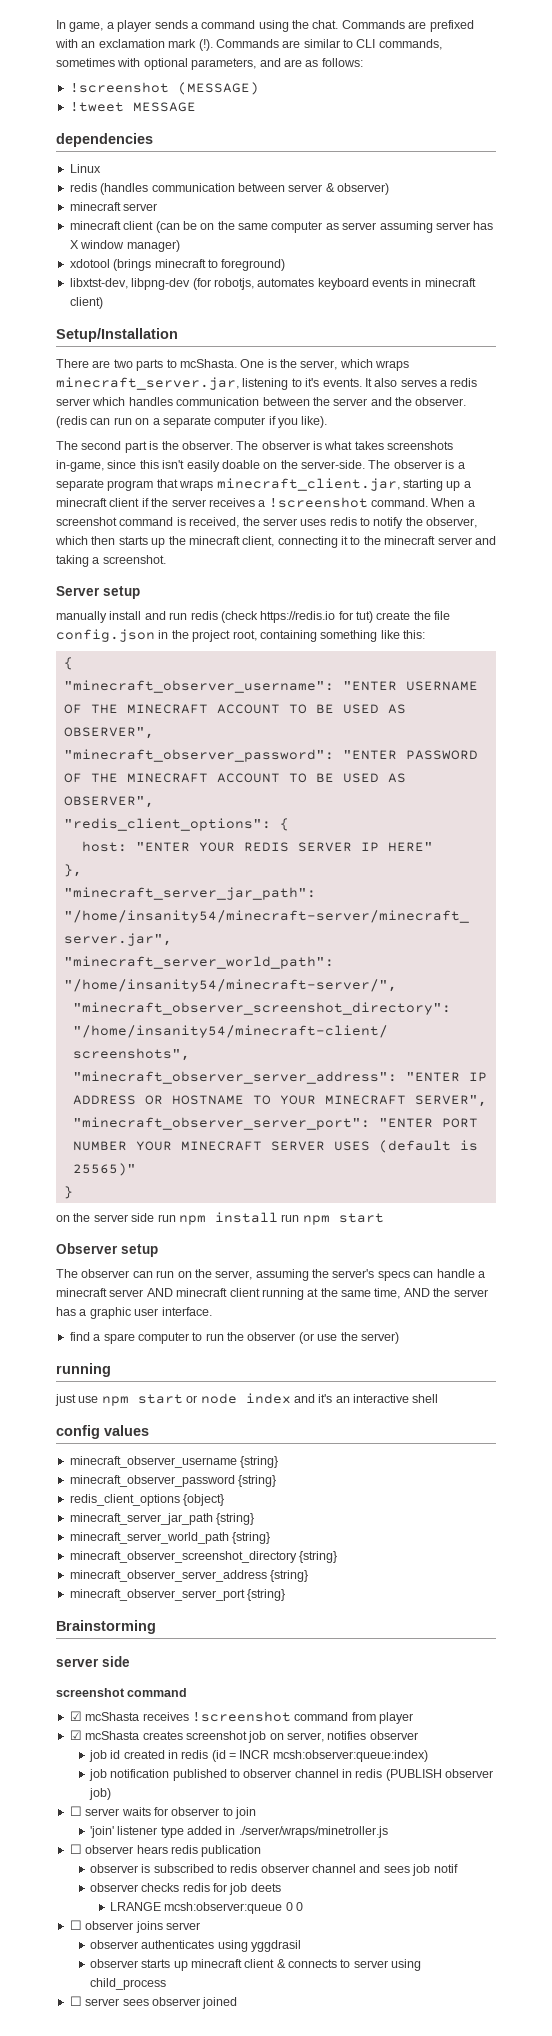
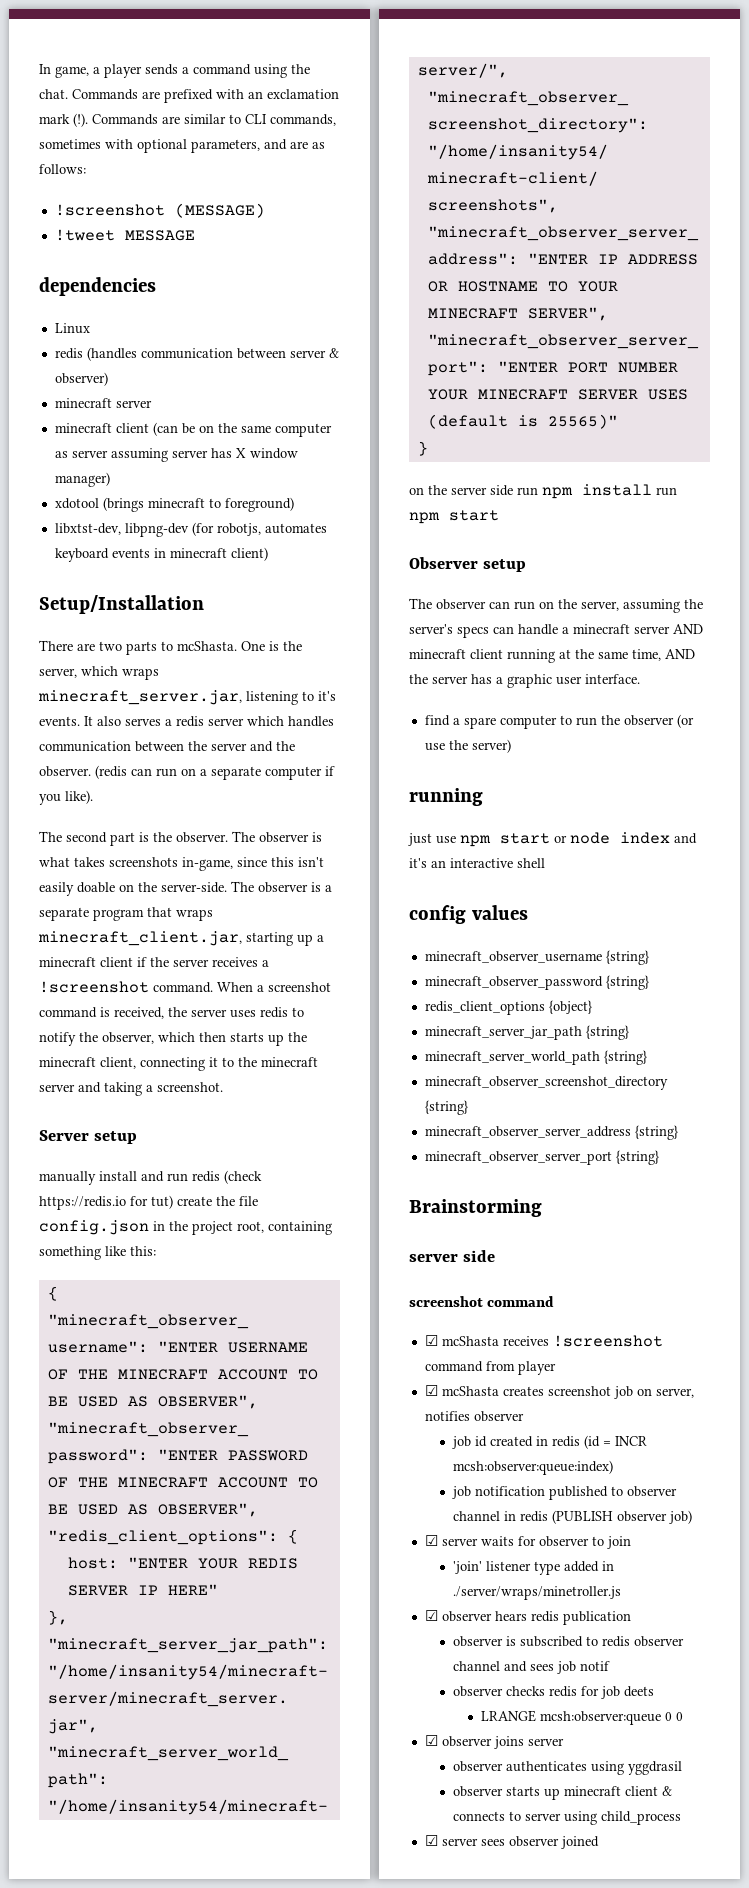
- ☐ server waits for observer to join
+ ☑ server waits for observer to join
- ☐ observer hears redis publication
+ ☑ observer hears redis publication
- ☐ observer joins server
+ ☑ observer joins server
- ☐ server sees observer joined
+ ☑ server sees observer joined

